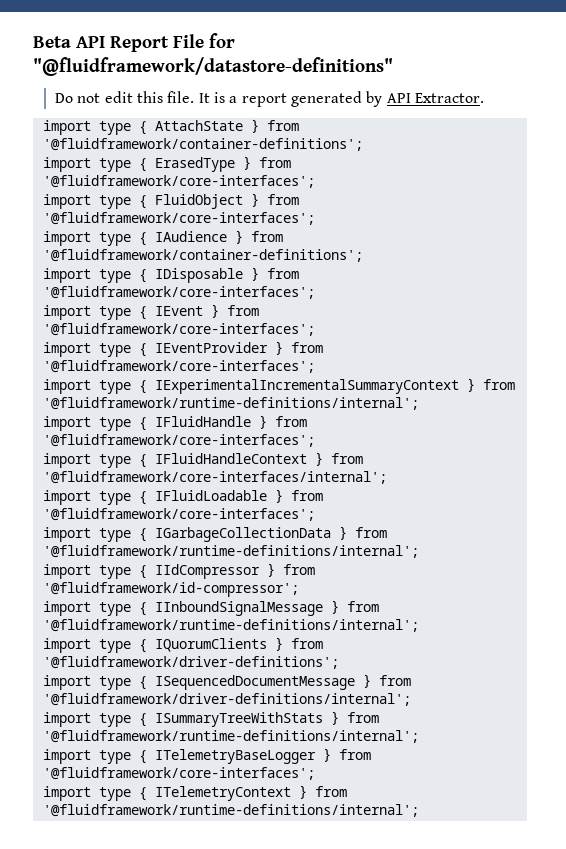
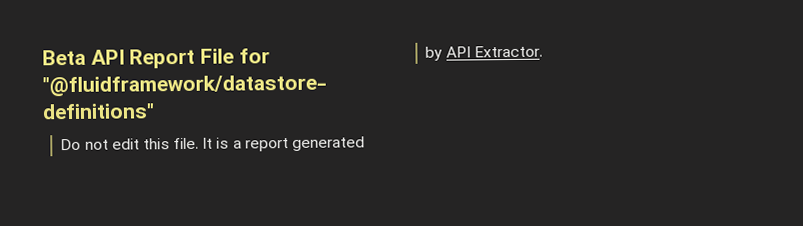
- import type { AttachState } from '@fluidframework/container-definitions';
- import type { ErasedType } from '@fluidframework/core-interfaces';
- import type { FluidObject } from '@fluidframework/core-interfaces';
- import type { IAudience } from '@fluidframework/container-definitions';
- import type { IDisposable } from '@fluidframework/core-interfaces';
- import type { IEvent } from '@fluidframework/core-interfaces';
- import type { IEventProvider } from '@fluidframework/core-interfaces';
- import type { IExperimentalIncrementalSummaryContext } from '@fluidframework/runtime-definitions/internal';
- import type { IFluidHandle } from '@fluidframework/core-interfaces';
- import type { IFluidHandleContext } from '@fluidframework/core-interfaces/internal';
- import type { IFluidLoadable } from '@fluidframework/core-interfaces';
- import type { IGarbageCollectionData } from '@fluidframework/runtime-definitions/internal';
- import type { IIdCompressor } from '@fluidframework/id-compressor';
- import type { IInboundSignalMessage } from '@fluidframework/runtime-definitions/internal';
- import type { IQuorumClients } from '@fluidframework/driver-definitions';
- import type { ISequencedDocumentMessage } from '@fluidframework/driver-definitions/internal';
- import type { ISummaryTreeWithStats } from '@fluidframework/runtime-definitions/internal';
- import type { ITelemetryBaseLogger } from '@fluidframework/core-interfaces';
- import type { ITelemetryContext } from '@fluidframework/runtime-definitions/internal';

